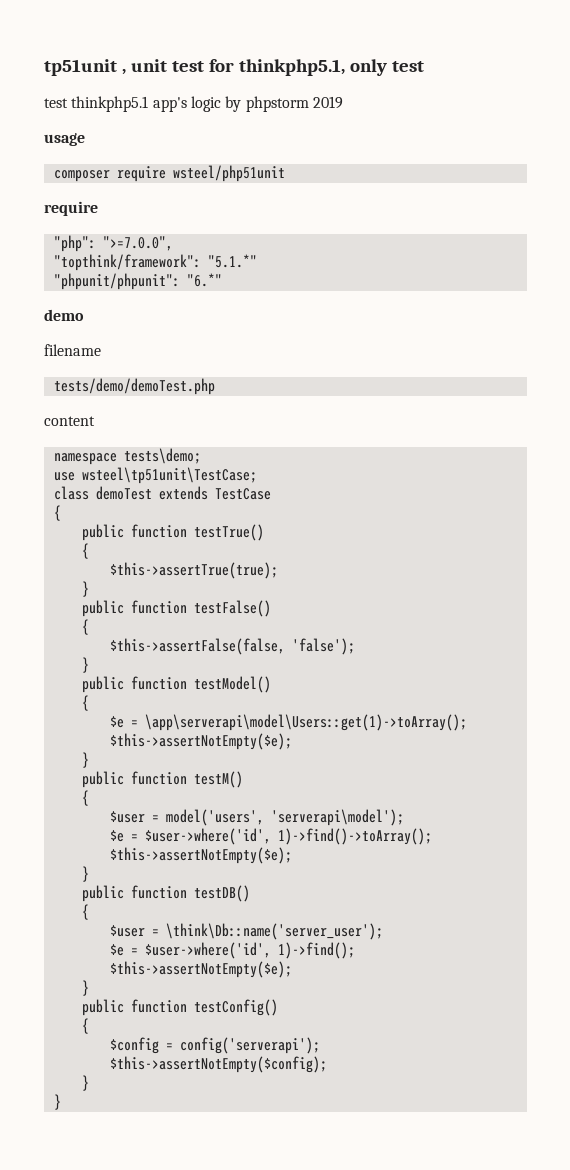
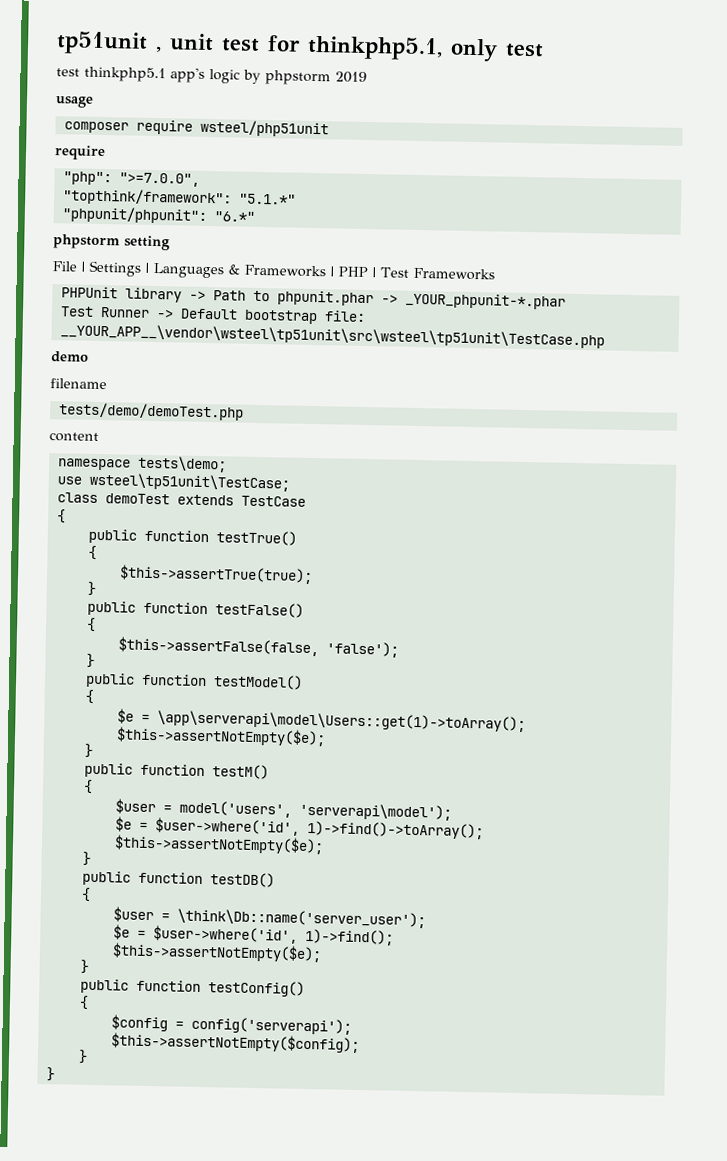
+ phpstorm setting
+ File | Settings | Languages & Frameworks | PHP | Test Frameworks
+ PHPUnit library -> Path to phpunit.phar -> _YOUR_phpunit-*.phar
+ Test Runner -> Default bootstrap file: __YOUR_APP__\vendor\wsteel\tp51unit\src\wsteel\tp51unit\TestCase.php

